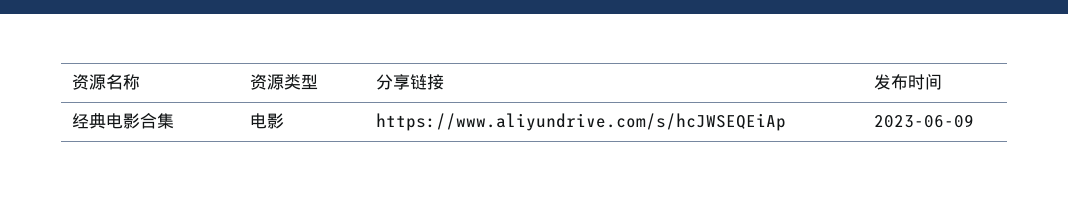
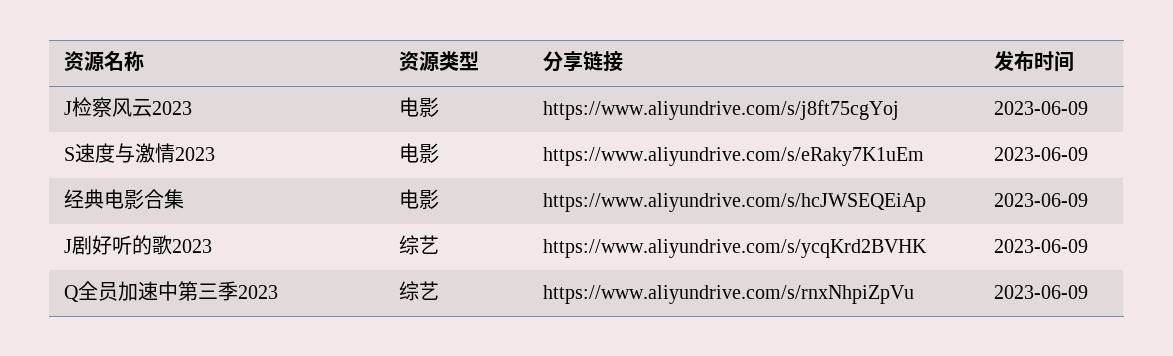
+ J检察风云2023 | 电影 | https://www.aliyundrive.com/s/j8ft75cgYoj | 2023-06-09
+ S速度与激情2023 | 电影 | https://www.aliyundrive.com/s/eRaky7K1uEm | 2023-06-09
+ J剧好听的歌2023 | 综艺 | https://www.aliyundrive.com/s/ycqKrd2BVHK | 2023-06-09
+ Q全员加速中第三季2023 | 综艺 | https://www.aliyundrive.com/s/rnxNhpiZpVu | 2023-06-09

